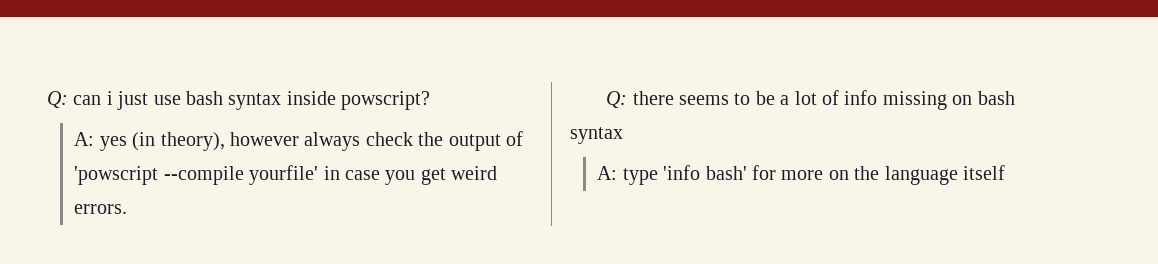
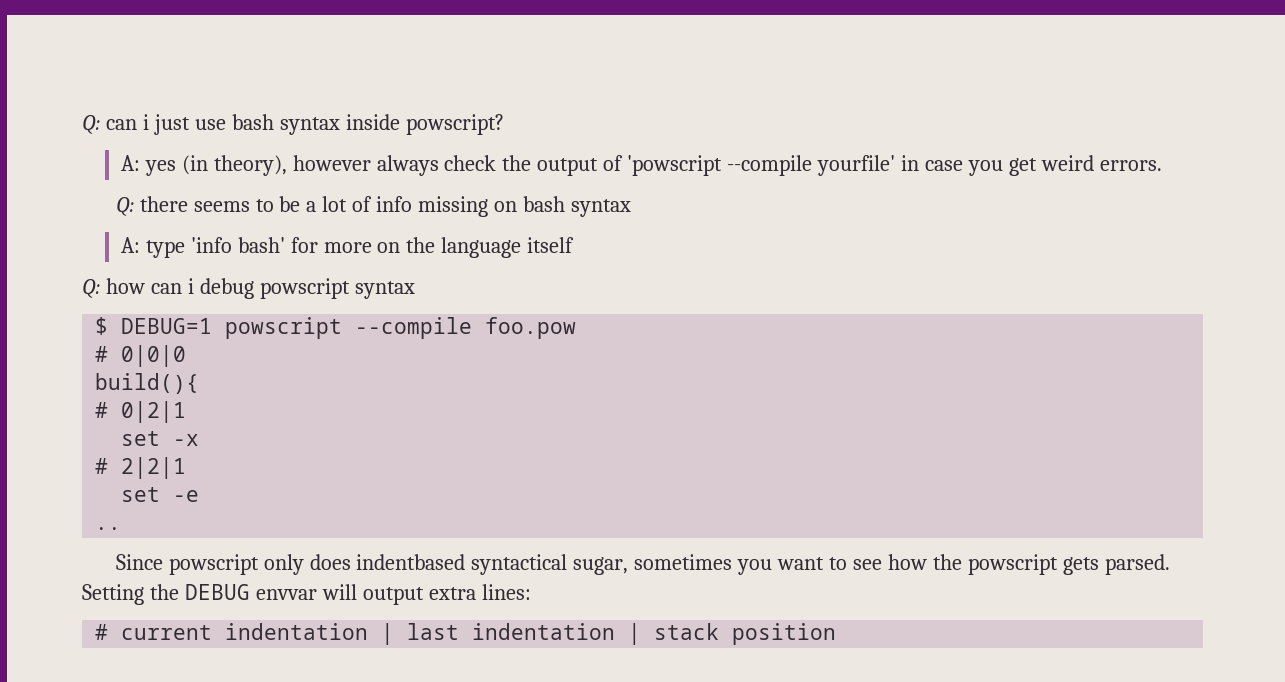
+ Q: how can i debug powscript syntax
+ $ DEBUG=1 powscript --compile foo.pow
+ # 0|0|0
+ build(){
+ # 0|2|1
+ set -x
+ # 2|2|1
+ set -e
+ ..
+ Since powscript only does indentbased syntactical sugar, sometimes you want to see how the powscript gets parsed. Setting the DEBUG envvar will output extra lines:
+ # current indentation | last indentation | stack position

